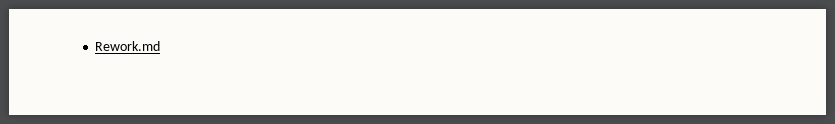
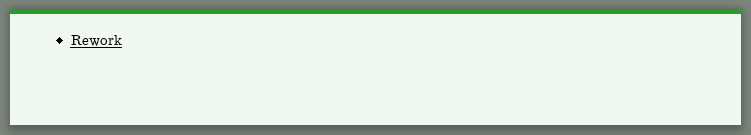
- Rework.md
+ Rework

